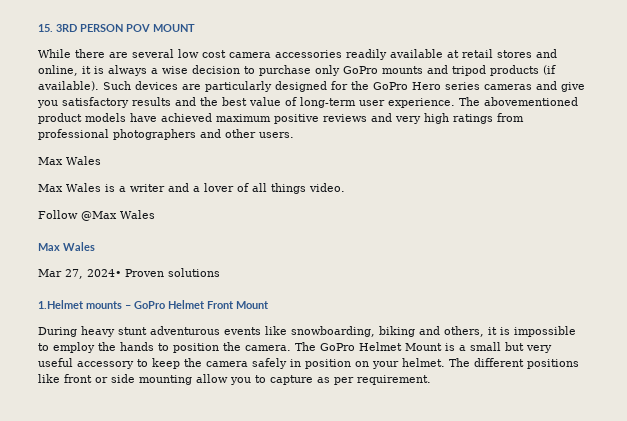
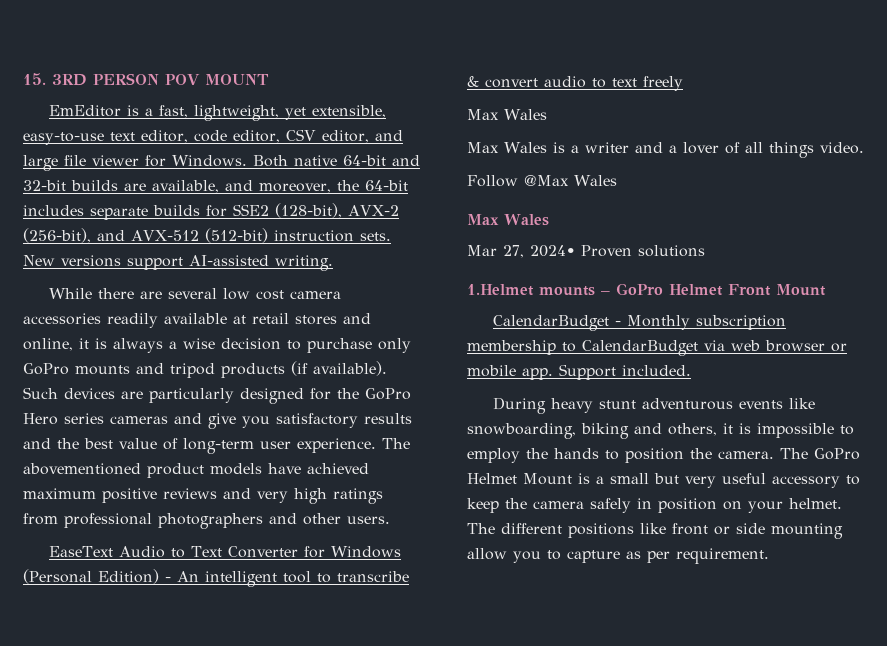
+ EmEditor is a fast, lightweight, yet extensible, easy-to-use text editor, code editor, CSV editor, and large file viewer for Windows. Both native 64-bit and 32-bit builds are available, and moreover, the 64-bit includes separate builds for SSE2 (128-bit), AVX-2 (256-bit), and AVX-512 (512-bit) instruction sets. New versions support AI-assisted writing.
+ EaseText Audio to Text Converter for Windows (Personal Edition) - An intelligent tool to transcribe & convert audio to text freely
+ CalendarBudget - Monthly subscription membership to CalendarBudget via web browser or mobile app. Support included.

